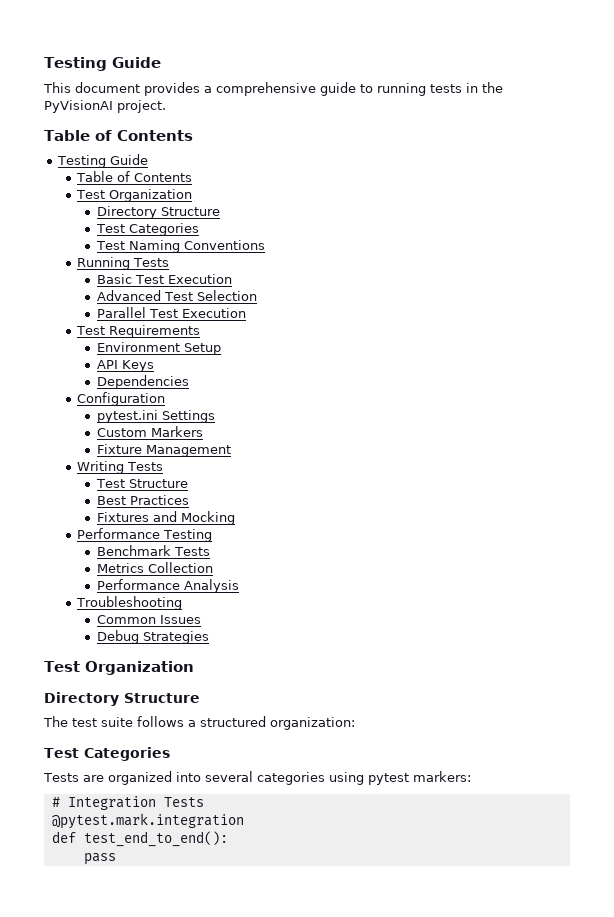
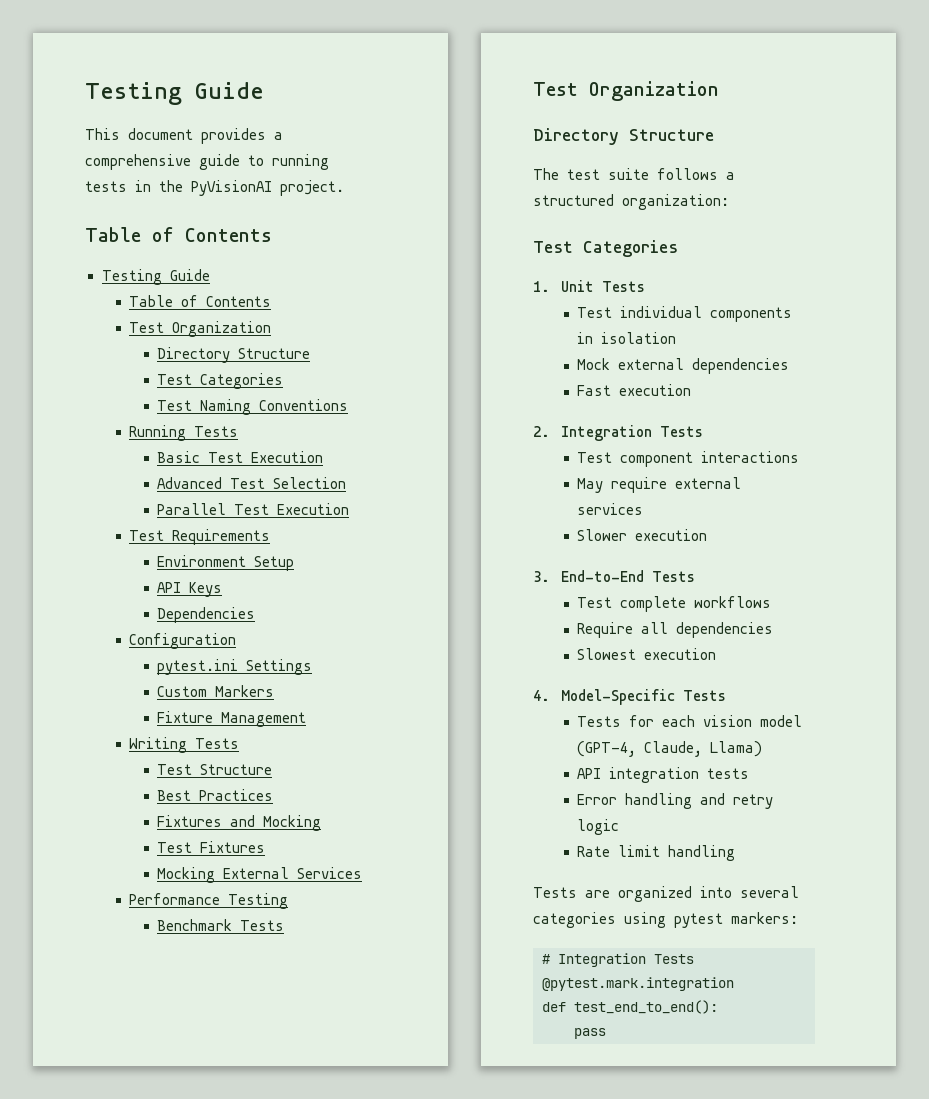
+ Test Fixtures
+ Mocking External Services
- Metrics Collection
- Performance Analysis
- Troubleshooting
- Common Issues
- Debug Strategies
+ 1. Unit Tests
+ Test individual components in isolation
+ Mock external dependencies
+ Fast execution
+ 2. Integration Tests
+ Test component interactions
+ May require external services
+ Slower execution
+ 3. End-to-End Tests
+ Test complete workflows
+ Require all dependencies
+ Slowest execution
+ 4. Model-Specific Tests
+ Tests for each vision model (GPT-4, Claude, Llama)
+ API integration tests
+ Error handling and retry logic
+ Rate limit handling

